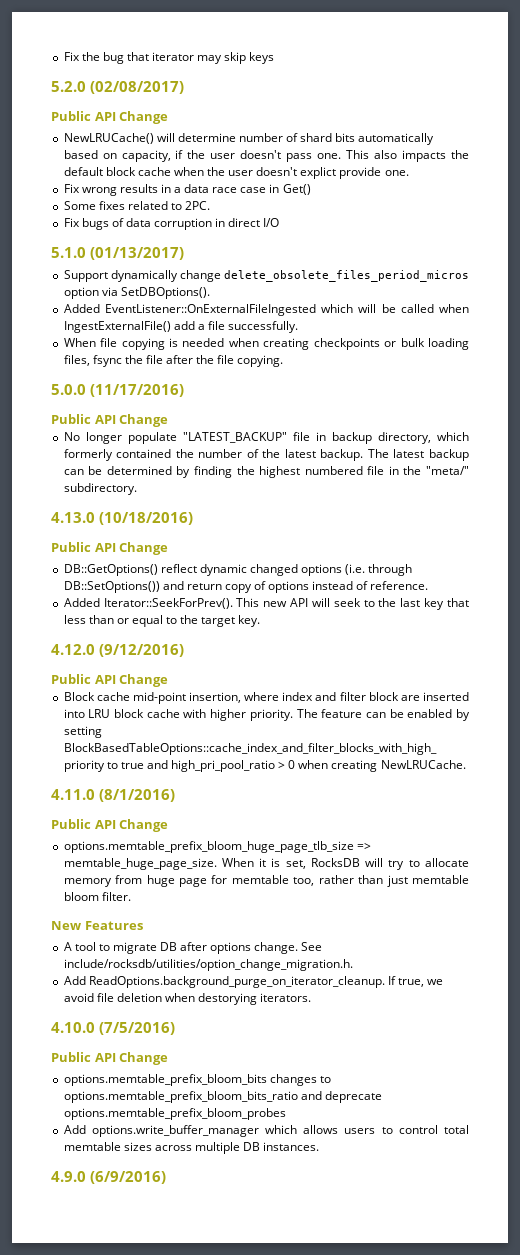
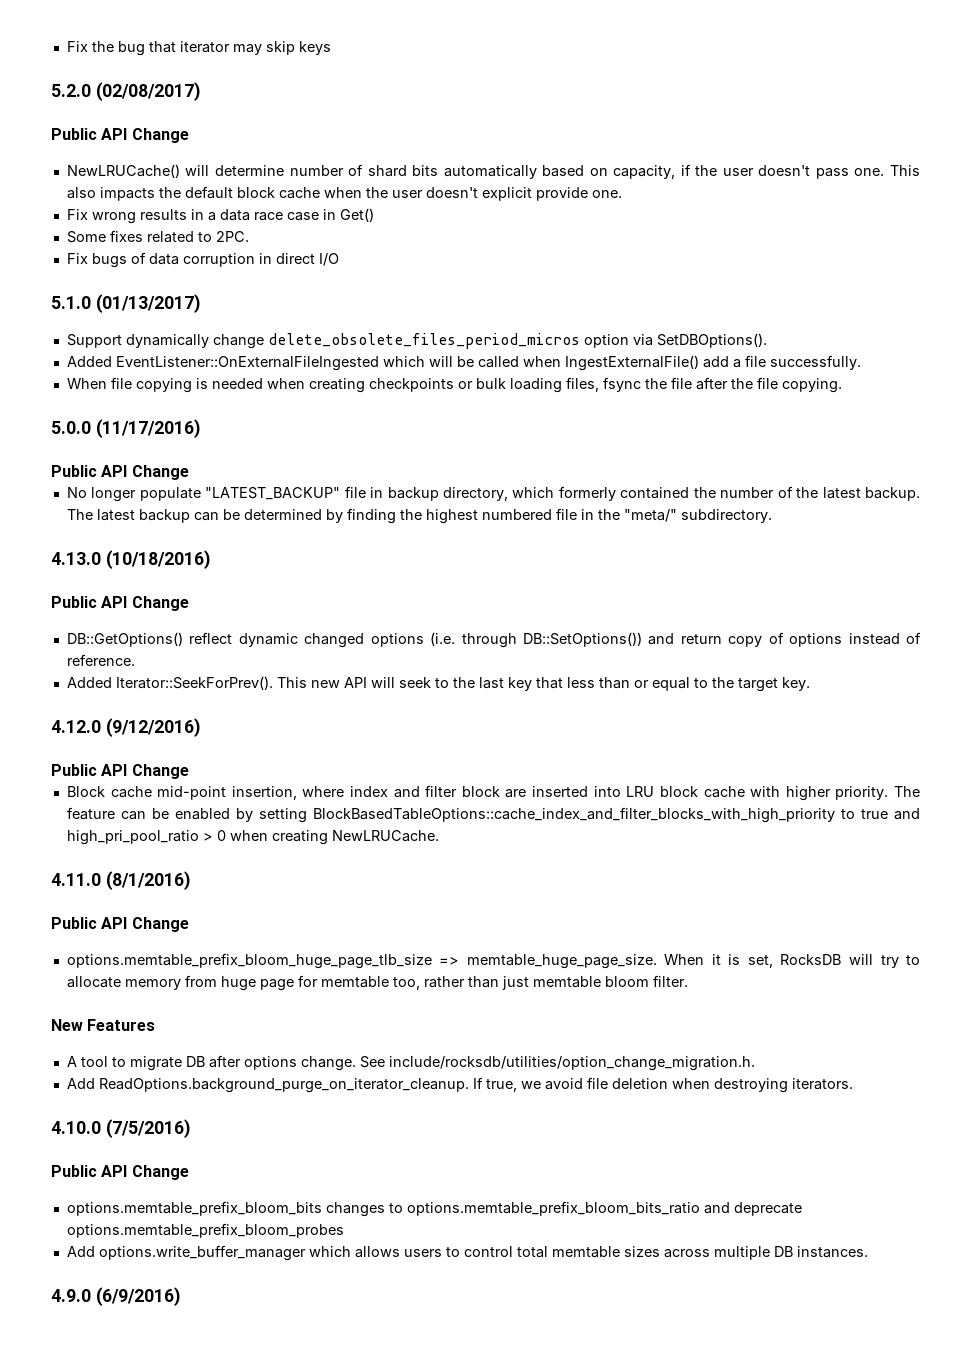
- This also impacts the default block cache when the user doesn't explict provide one.
+ This also impacts the default block cache when the user doesn't explicit provide one.
- Add ReadOptions.background_purge_on_iterator_cleanup. If true, we avoid file deletion when destorying iterators.
+ Add ReadOptions.background_purge_on_iterator_cleanup. If true, we avoid file deletion when destroying iterators.

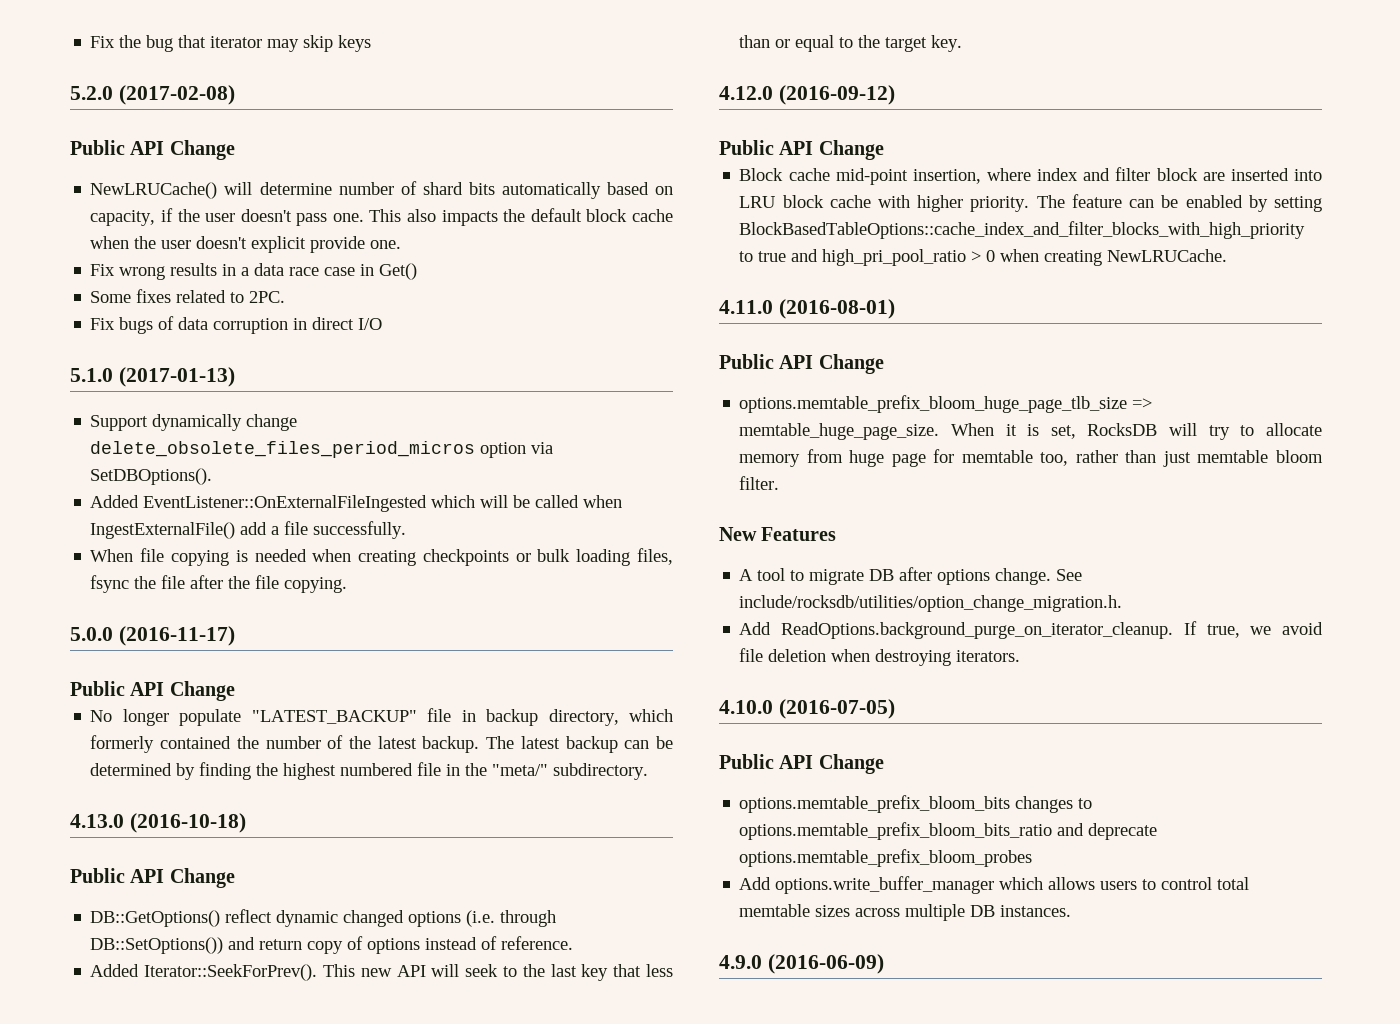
- 5.2.0 (02/08/2017)
+ 5.2.0 (2017-02-08)
- 5.1.0 (01/13/2017)
+ 5.1.0 (2017-01-13)
- 5.0.0 (11/17/2016)
+ 5.0.0 (2016-11-17)
- 4.13.0 (10/18/2016)
+ 4.13.0 (2016-10-18)
- 4.12.0 (9/12/2016)
+ 4.12.0 (2016-09-12)
- 4.11.0 (8/1/2016)
+ 4.11.0 (2016-08-01)
- 4.10.0 (7/5/2016)
+ 4.10.0 (2016-07-05)
- 4.9.0 (6/9/2016)
+ 4.9.0 (2016-06-09)

